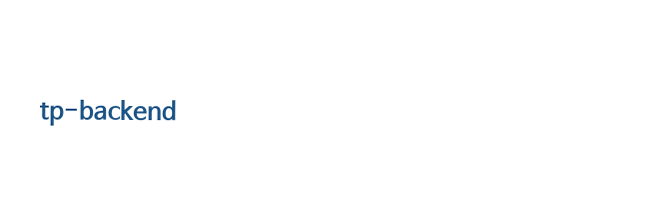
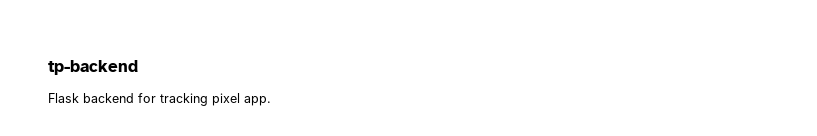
+ Flask backend for tracking pixel app.

